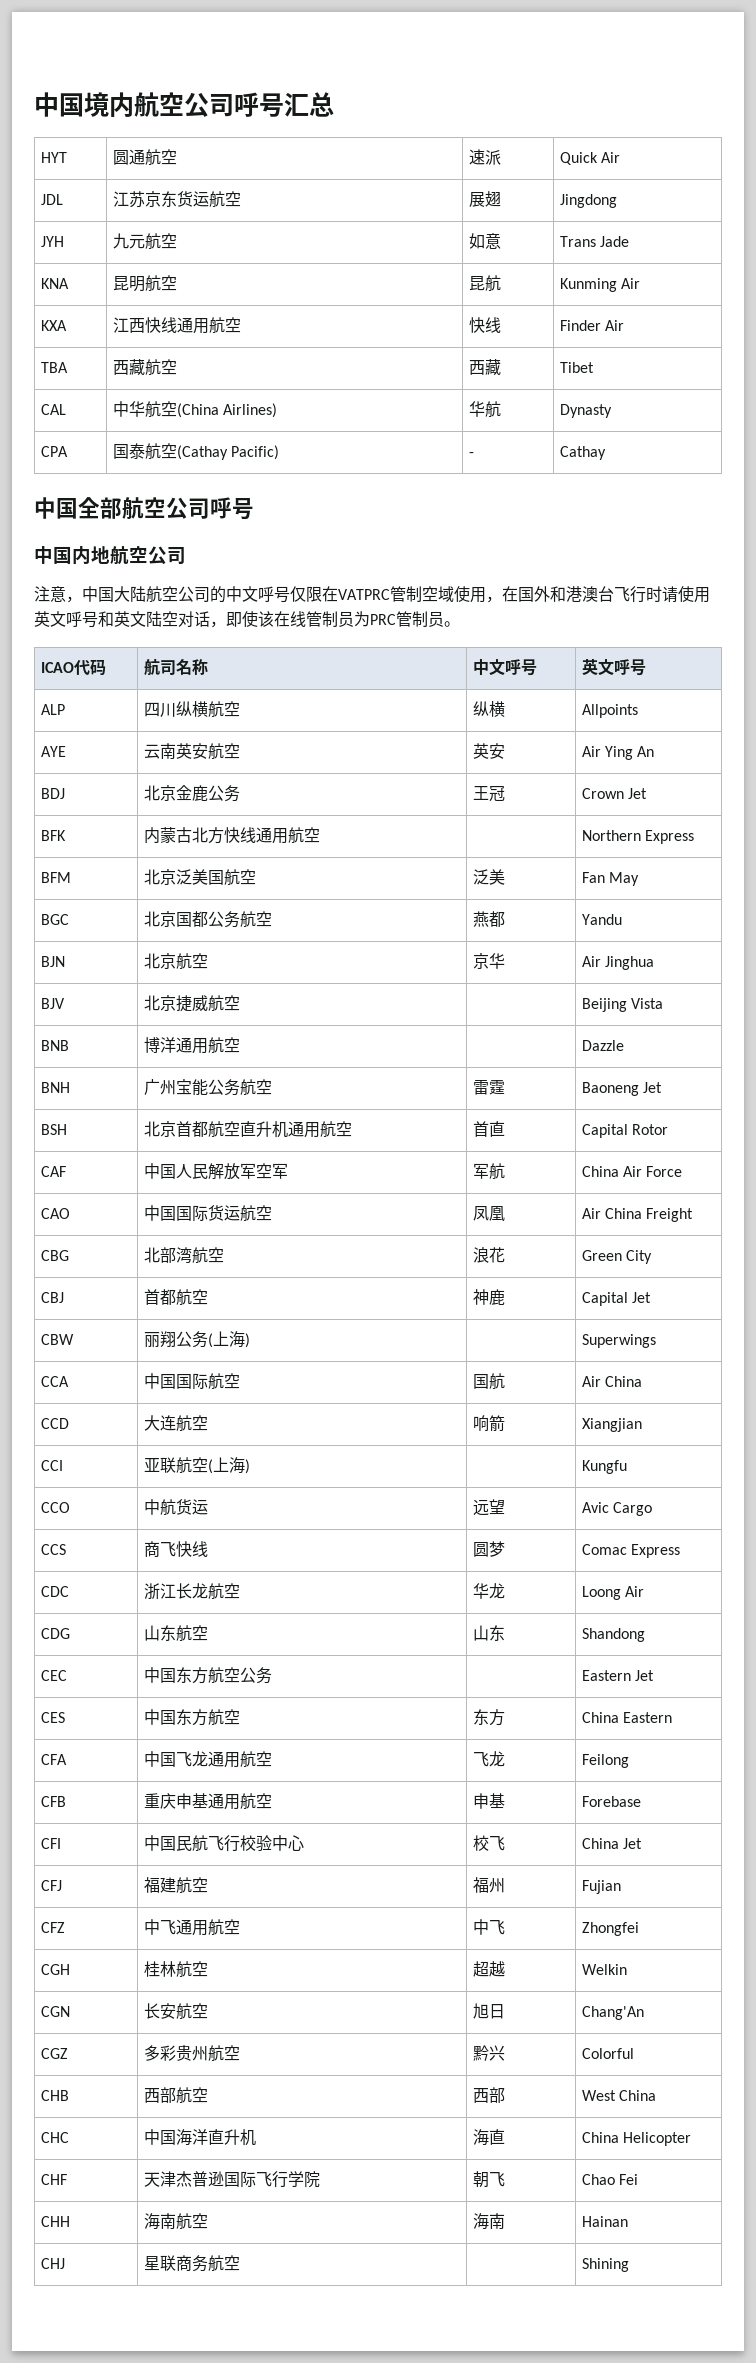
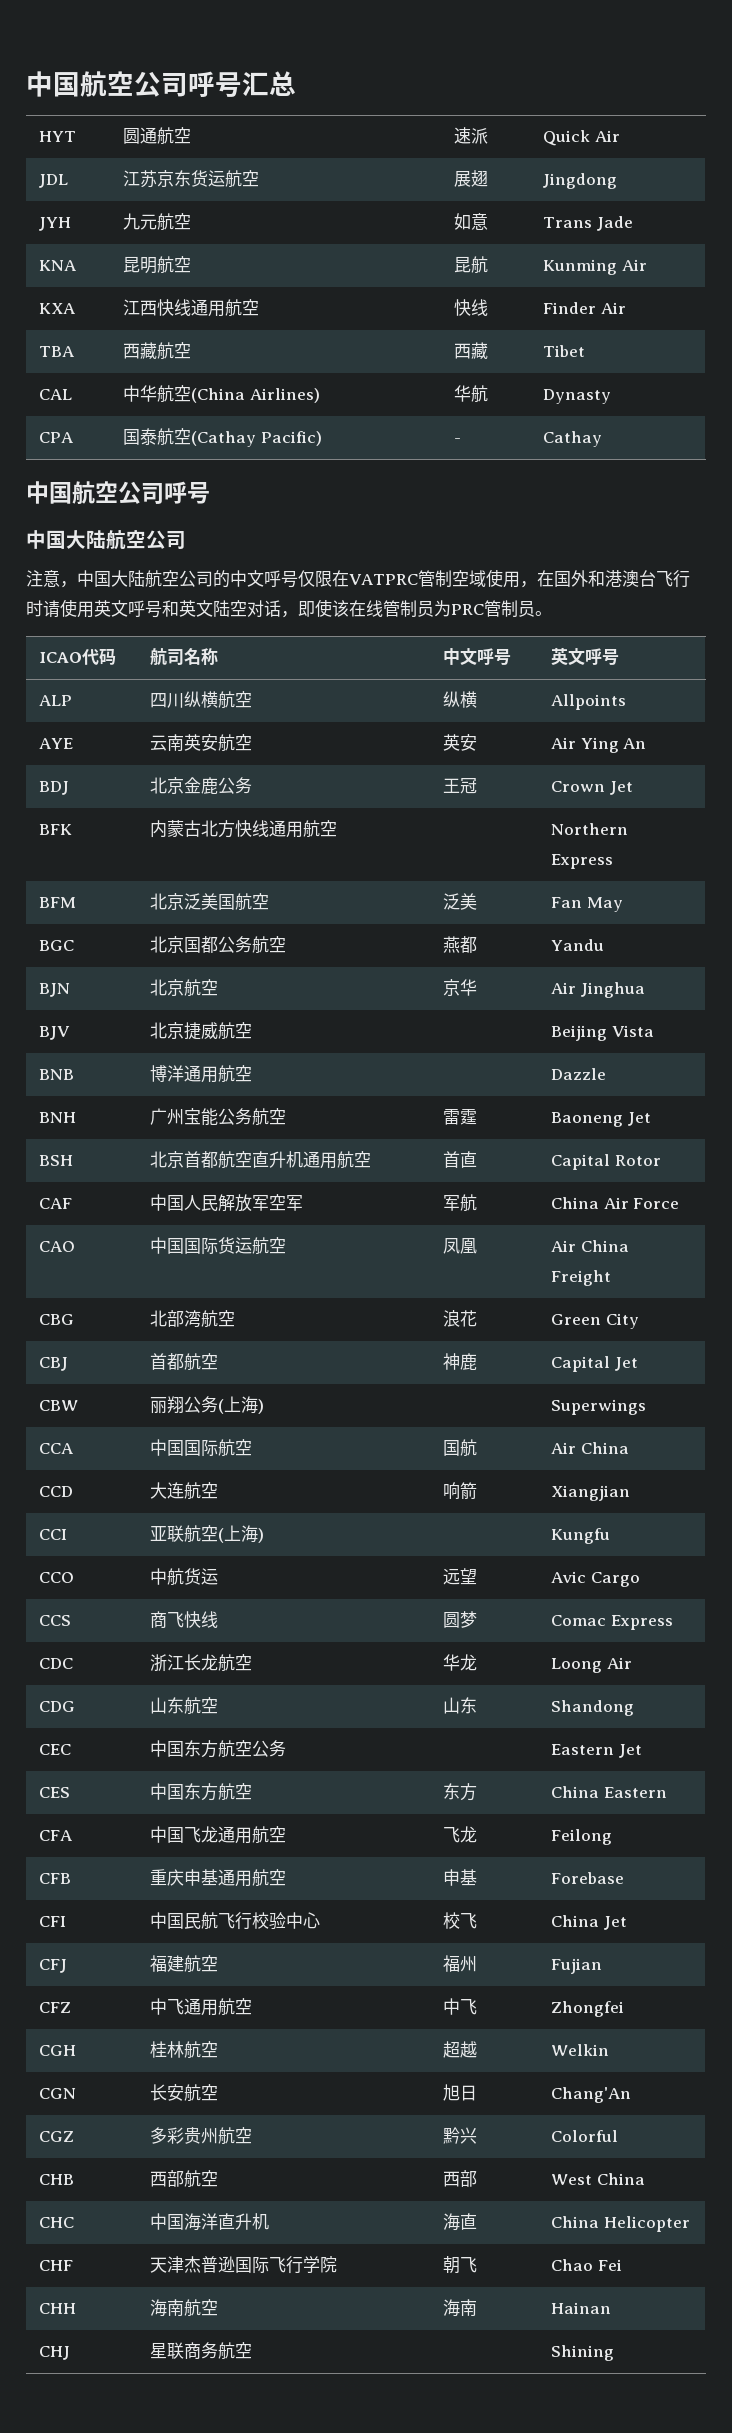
- 中国境内航空公司呼号汇总
+ 中国航空公司呼号汇总
  CPA | 国泰航空(Cathay Pacific) | - | Cathay
- 中国全部航空公司呼号
- 中国内地航空公司
+ 中国航空公司呼号
+ 中国大陆航空公司

